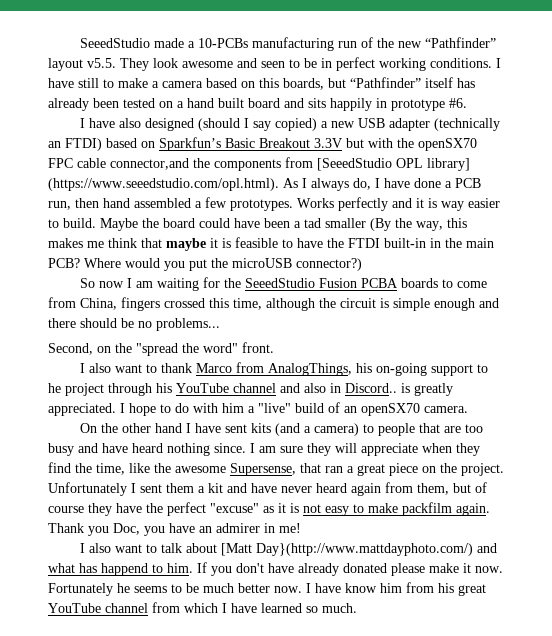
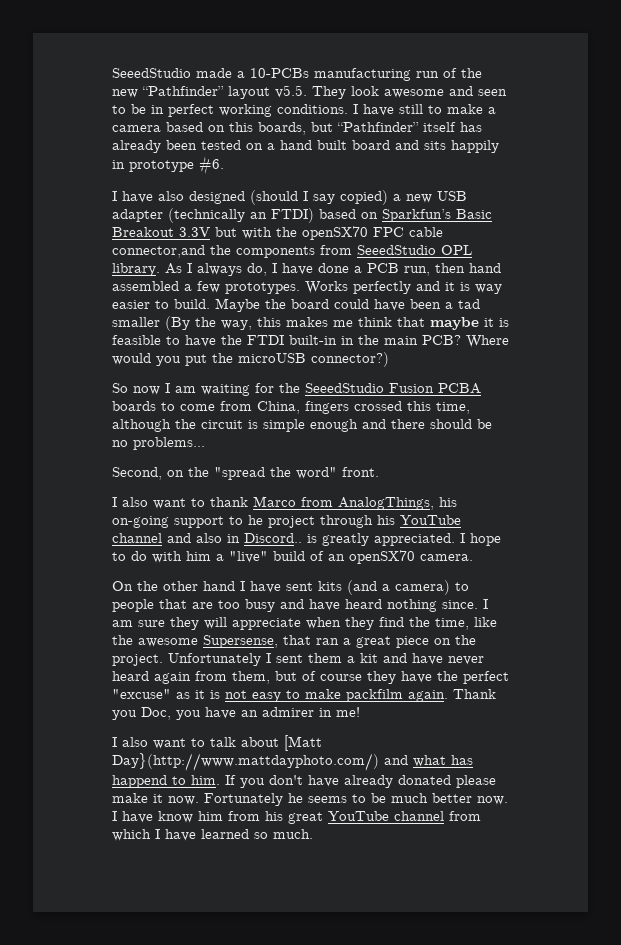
- I have also designed (should I say copied) a new USB adapter (technically an FTDI) based on Sparkfun’s Basic Breakout 3.3V but with the openSX70 FPC cable connector,and the components from [SeeedStudio OPL library] (https://www.seeedstudio.com/opl.html). As I always do, I have done a PCB run, then hand assembled a few prototypes.
+ I have also designed (should I say copied) a new USB adapter (technically an FTDI) based on Sparkfun’s Basic Breakout 3.3V but with the openSX70 FPC cable connector,and the components from SeeedStudio OPL library. As I always do, I have done a PCB run, then hand assembled a few prototypes.

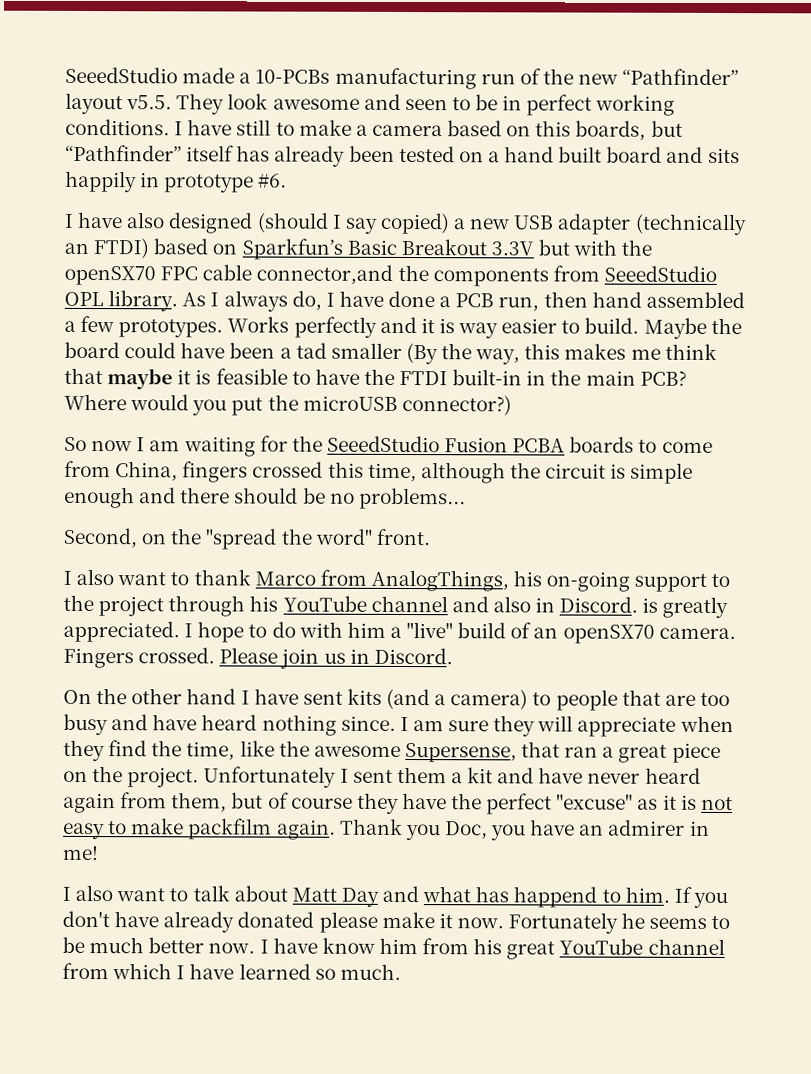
- I also want to thank Marco from AnalogThings, his on-going support to he project through his YouTube channel and also in Discord.. is greatly appreciated.
+ I also want to thank Marco from AnalogThings, his on-going support to the project through his YouTube channel and also in Discord. is greatly appreciated.
+ Fingers crossed. Please join us in Discord.
- I also want to talk about [Matt Day}(http://www.mattdayphoto.com/) and what has happend to him.
+ I also want to talk about Matt Day and what has happend to him.

